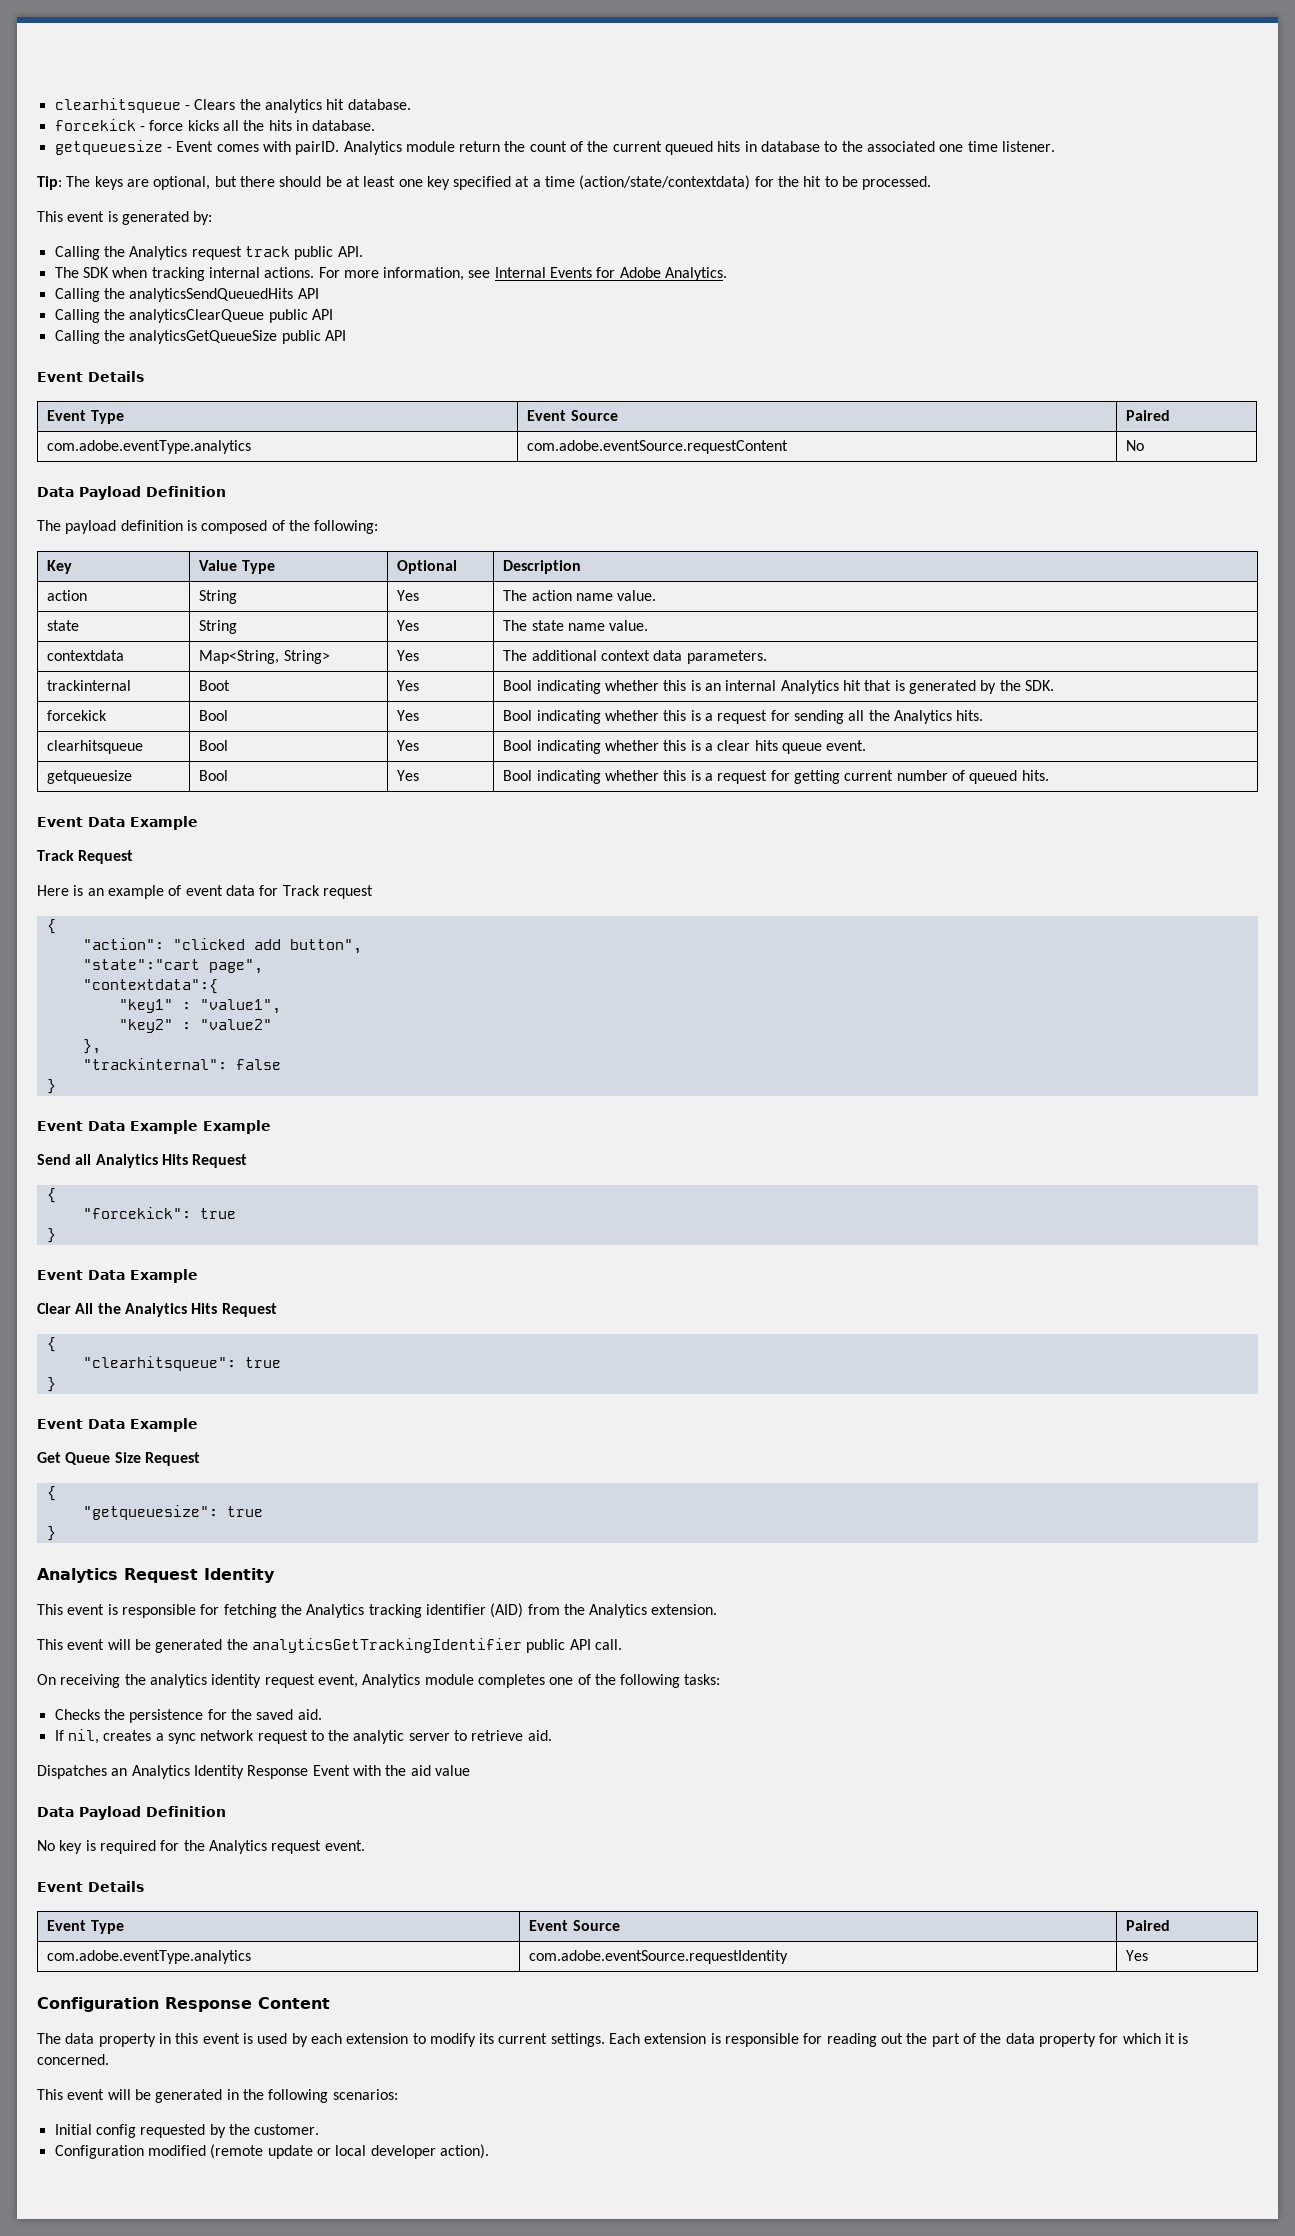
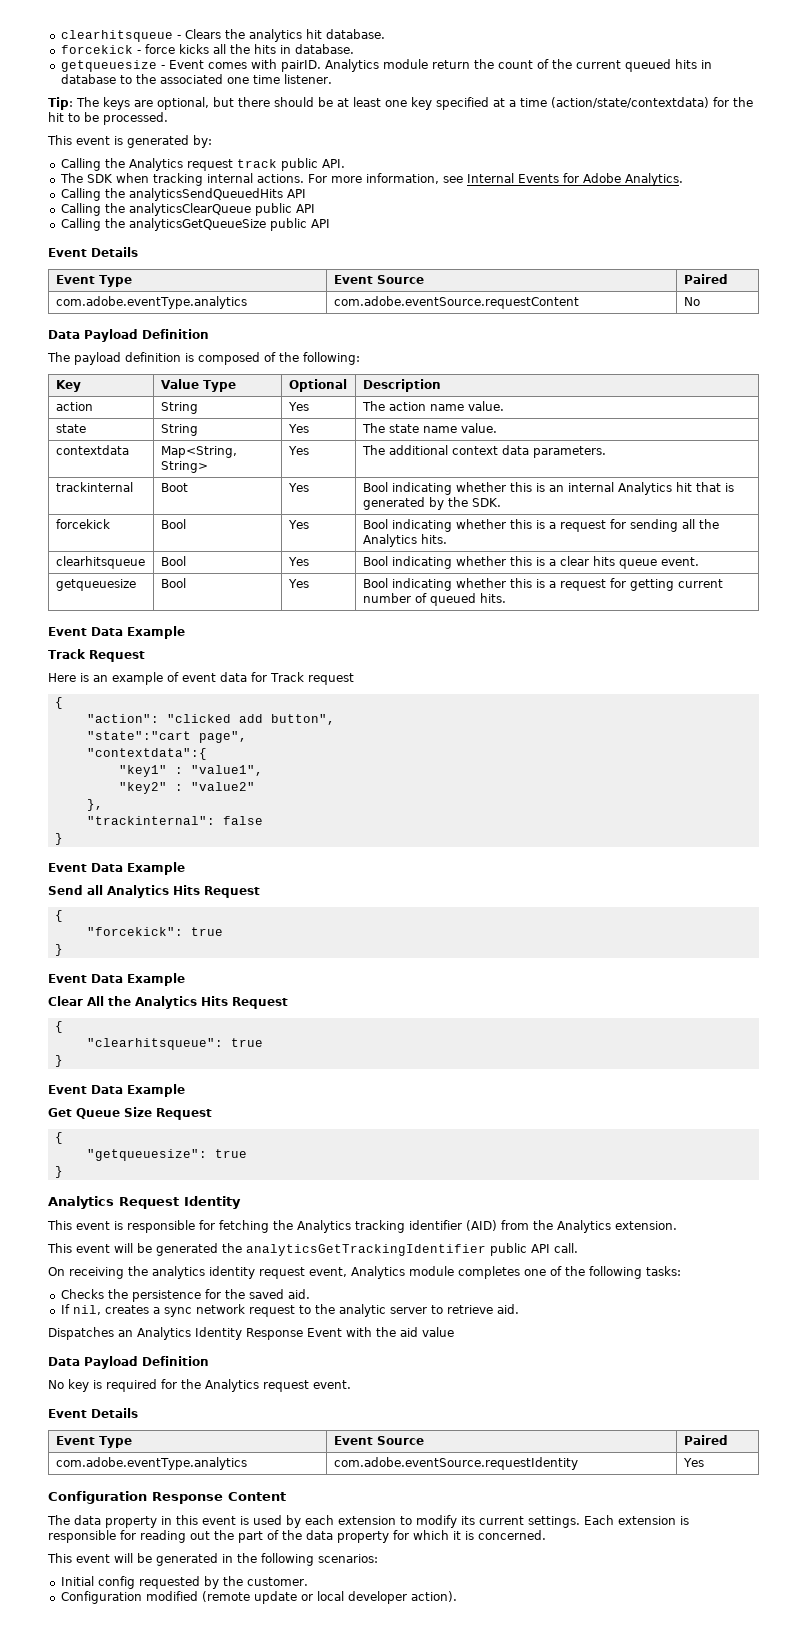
  "trackinternal": false
  }
- Event Data Example Example
+ Event Data Example

